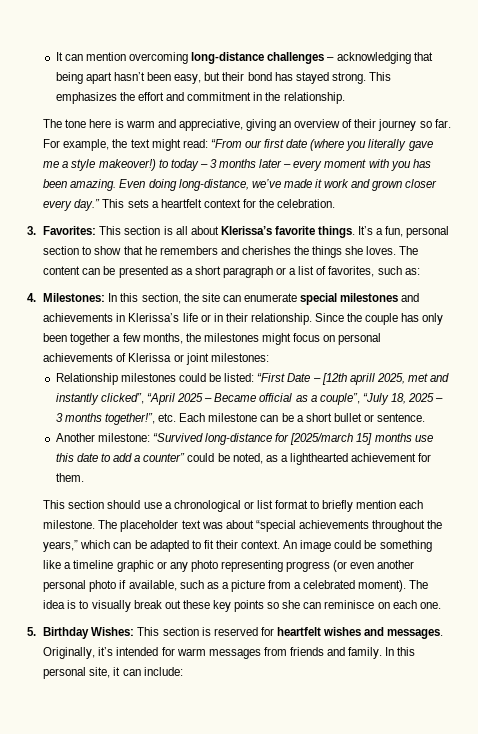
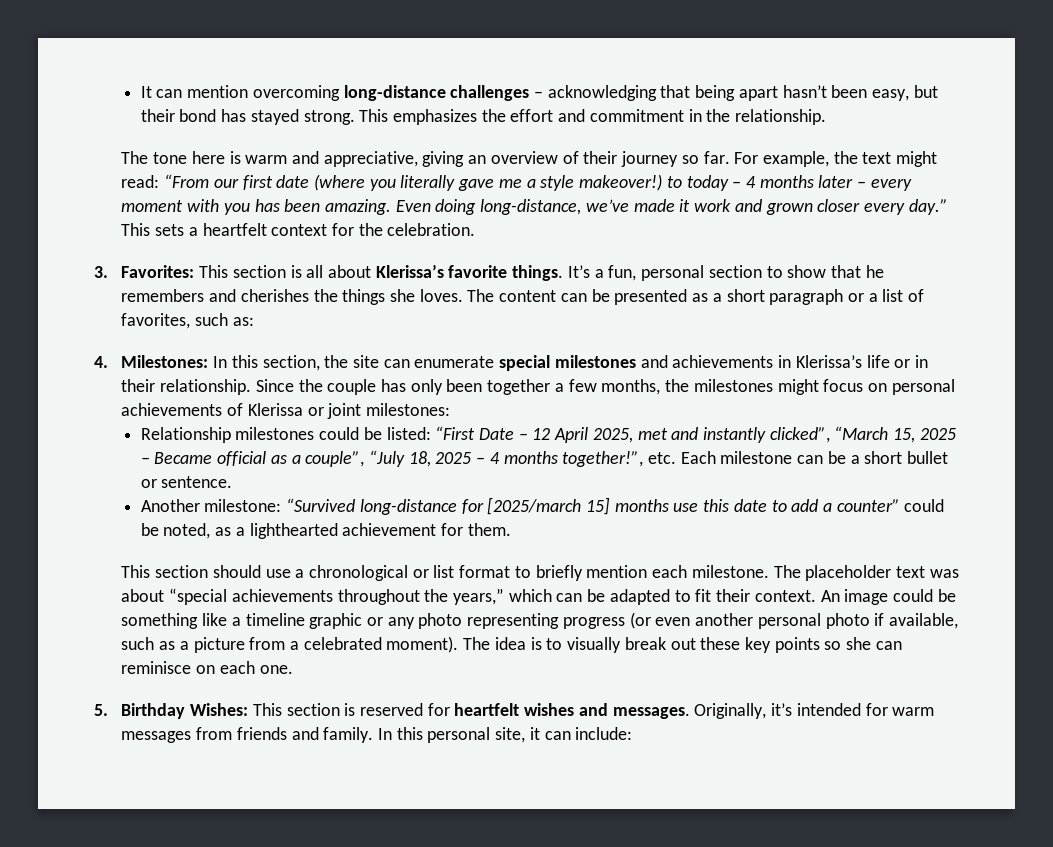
- For example, the text might read: “From our first date (where you literally gave me a style makeover!) to today – 3 months later – every moment with you has been amazing.
+ For example, the text might read: “From our first date (where you literally gave me a style makeover!) to today – 4 months later – every moment with you has been amazing.
- Relationship milestones could be listed: “First Date – [12th aprill 2025, met and instantly clicked”, “April 2025 – Became official as a couple”, “July 18, 2025 – 3 months together!”, etc. Each milestone can be a short bullet or sentence.
+ Relationship milestones could be listed: “First Date – 12 April 2025, met and instantly clicked”, “March 15, 2025 – Became official as a couple”, “July 18, 2025 – 4 months together!”, etc. Each milestone can be a short bullet or sentence.

